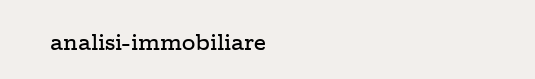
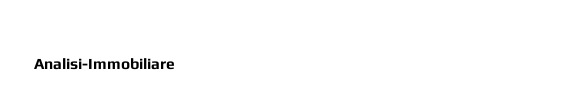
- analisi-immobiliare
+ Analisi-Immobiliare

